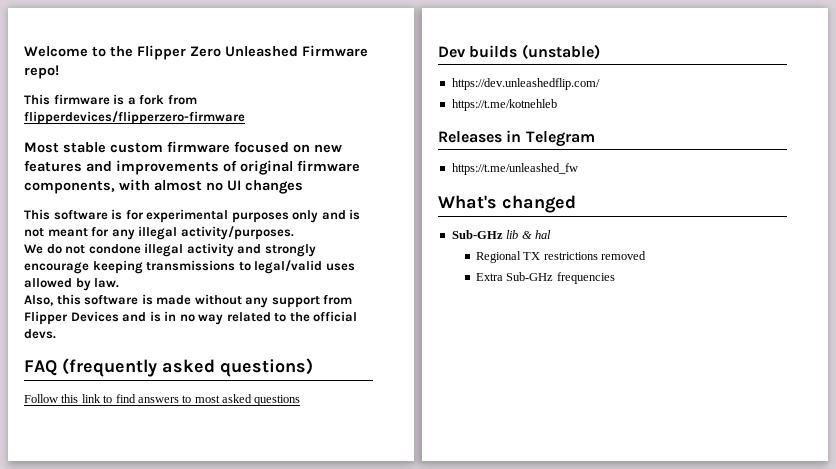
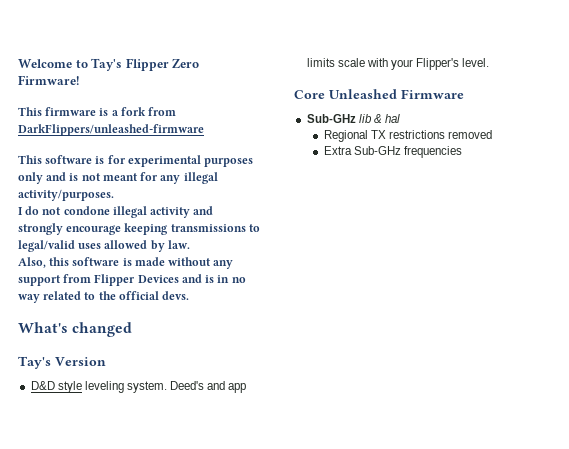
- Welcome to the Flipper Zero Unleashed Firmware repo!
+ Welcome to Tay's Flipper Zero Firmware!
- This firmware is a fork from flipperdevices/flipperzero-firmware
- Most stable custom firmware focused on new features and improvements of original firmware components, with almost no UI changes
+ This firmware is a fork from DarkFlippers/unleashed-firmware
- We do not condone illegal activity and strongly encourage keeping transmissions to legal/valid uses allowed by law.
+ I do not condone illegal activity and strongly encourage keeping transmissions to legal/valid uses allowed by law.
- FAQ (frequently asked questions)
- Follow this link to find answers to most asked questions
- Dev builds (unstable)
- https://dev.unleashedflip.com/
- https://t.me/kotnehleb
- Releases in Telegram
- https://t.me/unleashed_fw
  What's changed
+ Tay's Version
+ D&D style leveling system. Deed's and app limits scale with your Flipper's level.
+ Core Unleashed Firmware

